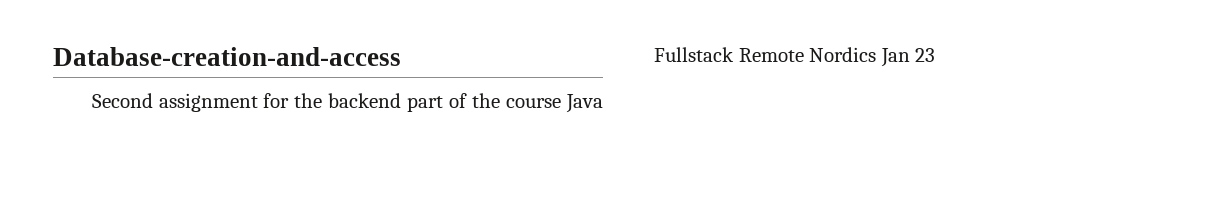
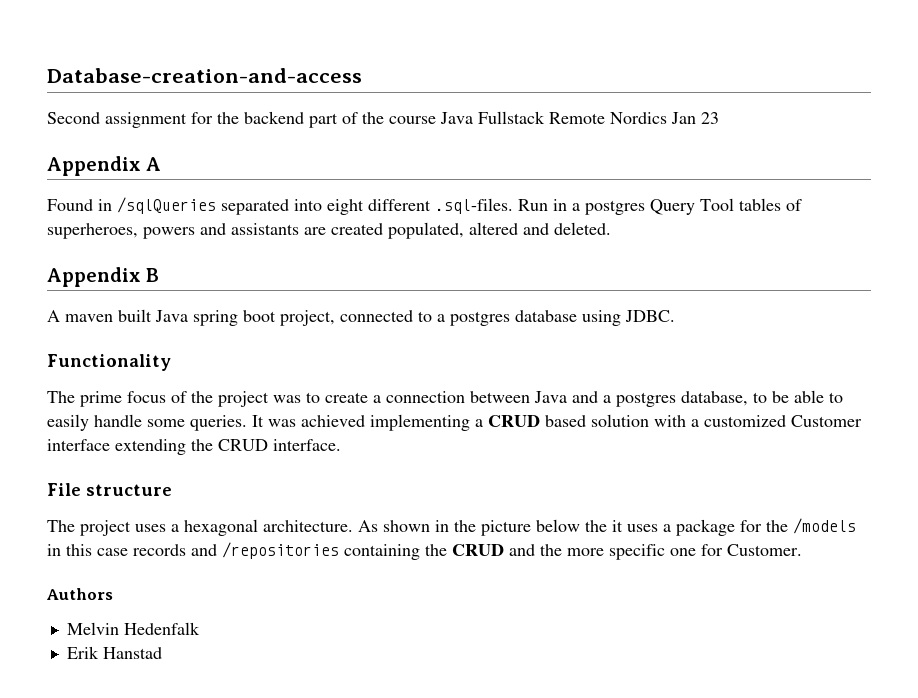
+ Appendix A
+ Found in /sqlQueries separated into eight different .sql-files. Run in a postgres Query Tool tables of superheroes, powers and assistants are created populated, altered and deleted.
+ Appendix B
+ A maven built Java spring boot project, connected to a postgres database using JDBC.
+ Functionality
+ The prime focus of the project was to create a connection between Java and a postgres database, to be able to easily handle some queries. It was achieved implementing a CRUD based solution with a customized Customer interface extending the CRUD interface.
+ File structure
+ The project uses a hexagonal architecture. As shown in the picture below the it uses a package for the /models in this case records and /repositories containing the CRUD and the more specific one for Customer.
+ Authors
+ Melvin Hedenfalk
+ Erik Hanstad

